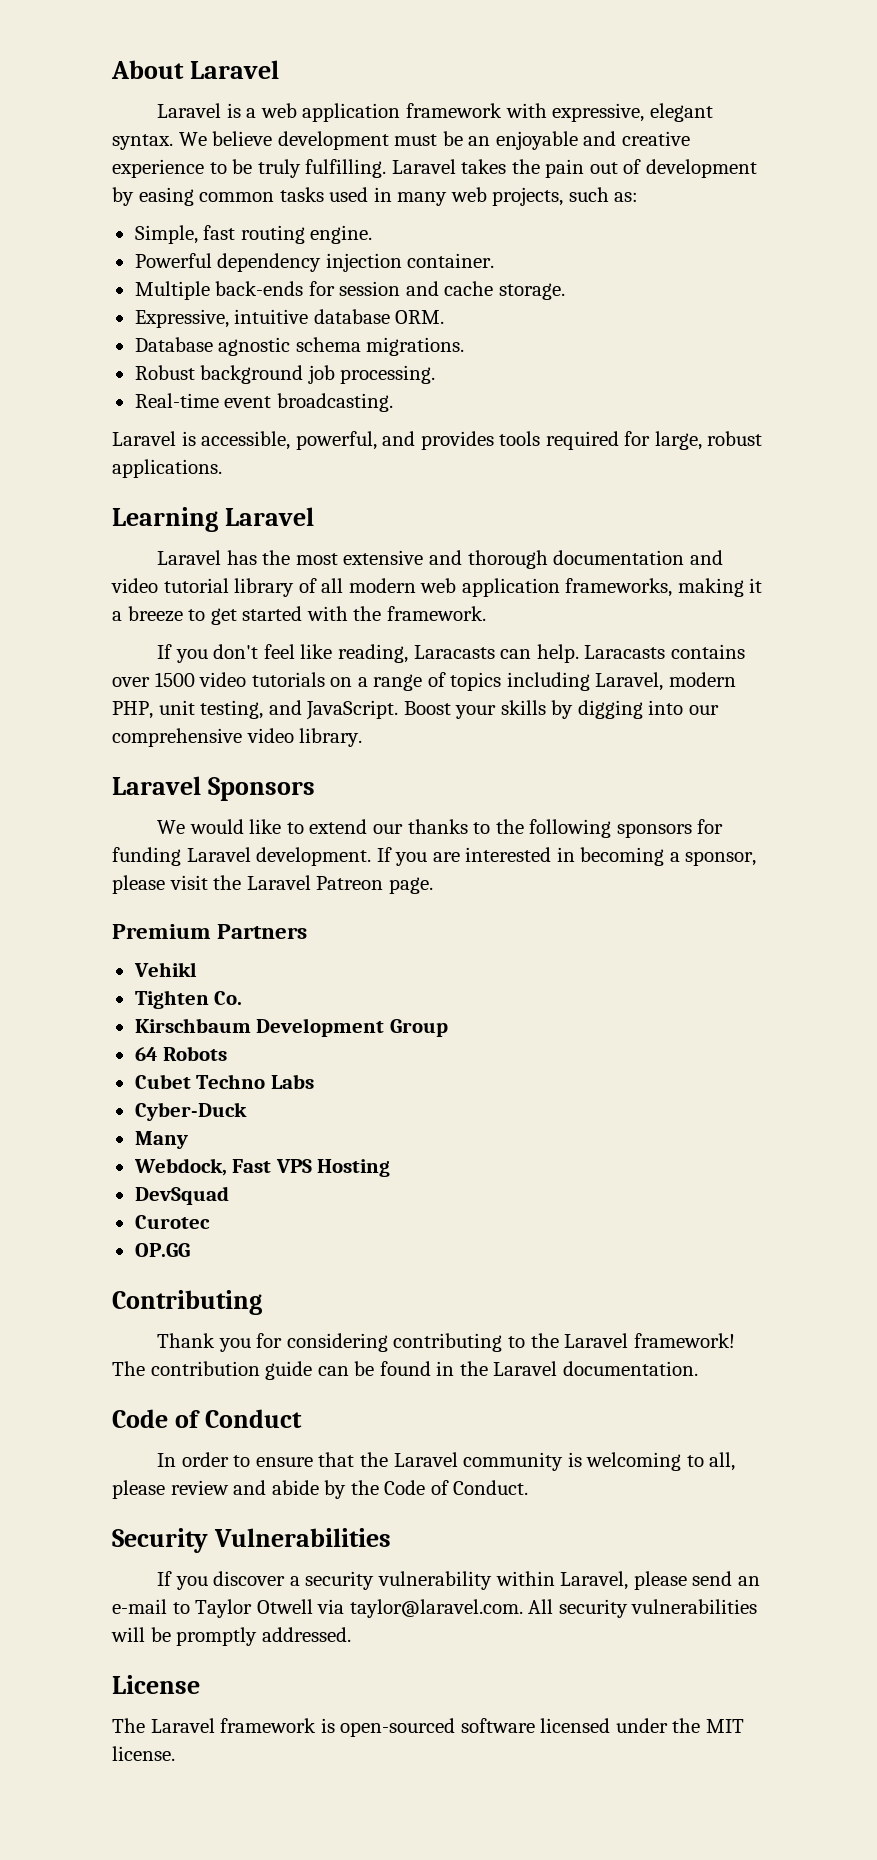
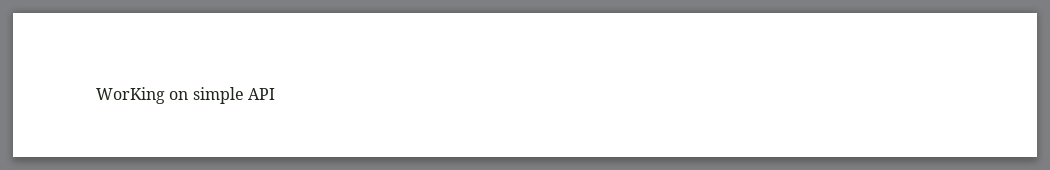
- About Laravel
- Laravel is a web application framework with expressive, elegant syntax. We believe development must be an enjoyable and creative experience to be truly fulfilling. Laravel takes the pain out of development by easing common tasks used in many web projects, such as:
- Simple, fast routing engine.
- Powerful dependency injection container.
- Multiple back-ends for session and cache storage.
- Expressive, intuitive database ORM.
- Database agnostic schema migrations.
- Robust background job processing.
- Real-time event broadcasting.
- Laravel is accessible, powerful, and provides tools required for large, robust applications.
- Learning Laravel
- Laravel has the most extensive and thorough documentation and video tutorial library of all modern web application frameworks, making it a breeze to get started with the framework.
- If you don't feel like reading, Laracasts can help. Laracasts contains over 1500 video tutorials on a range of topics including Laravel, modern PHP, unit testing, and JavaScript. Boost your skills by digging into our comprehensive video library.
- Laravel Sponsors
- We would like to extend our thanks to the following sponsors for funding Laravel development. If you are interested in becoming a sponsor, please visit the Laravel Patreon page.
- Premium Partners
- Vehikl
- Tighten Co.
- Kirschbaum Development Group
- 64 Robots
- Cubet Techno Labs
- Cyber-Duck
- Many
- Webdock, Fast VPS Hosting
- DevSquad
- Curotec
- OP.GG
- Contributing
- Thank you for considering contributing to the Laravel framework! The contribution guide can be found in the Laravel documentation.
- Code of Conduct
- In order to ensure that the Laravel community is welcoming to all, please review and abide by the Code of Conduct.
- Security Vulnerabilities
- If you discover a security vulnerability within Laravel, please send an e-mail to Taylor Otwell via taylor@laravel.com. All security vulnerabilities will be promptly addressed.
- License
- The Laravel framework is open-sourced software licensed under the MIT license.
+ WorKing on simple API

